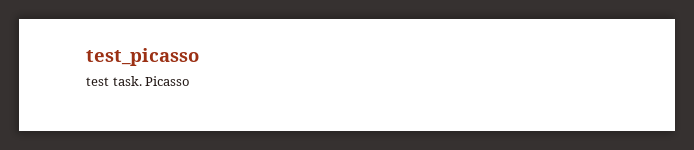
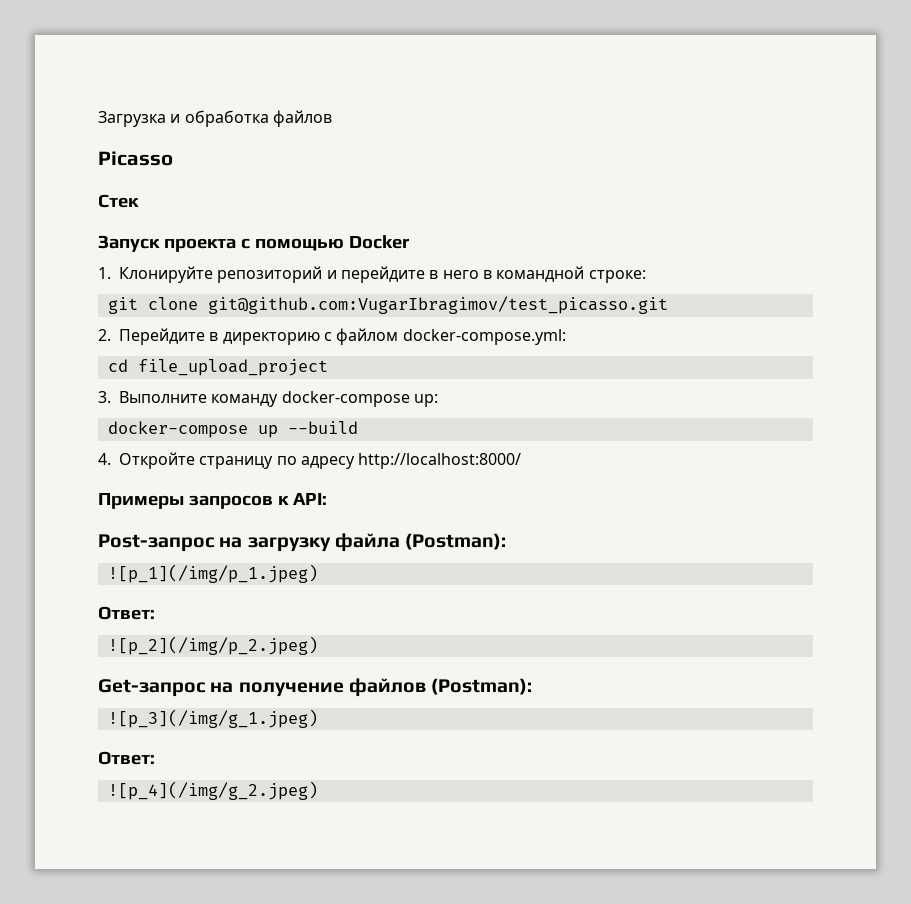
- test_picasso
- test task. Picasso
+ Загрузка и обработка файлов
+ Picasso
+ Стек
+ Запуск проекта с помощью Docker
+ 1. Клонируйте репозиторий и перейдите в него в командной строке:
+ git clone git@github.com:VugarIbragimov/test_picasso.git
+ 2. Перейдите в директорию с файлом docker-compose.yml:
+ cd file_upload_project
+ 3. Выполните команду docker-compose up:
+ docker-compose up --build
+ 4. Откройте страницу по адресу http://localhost:8000/
+ Примеры запросов к API:
+ Post-запрос на загрузку файла (Postman):
+ ![p_1](/img/p_1.jpeg)
+ Ответ:
+ ![p_2](/img/p_2.jpeg)
+ Get-запрос на получение файлов (Postman):
+ ![p_3](/img/g_1.jpeg)
+ Ответ:
+ ![p_4](/img/g_2.jpeg)

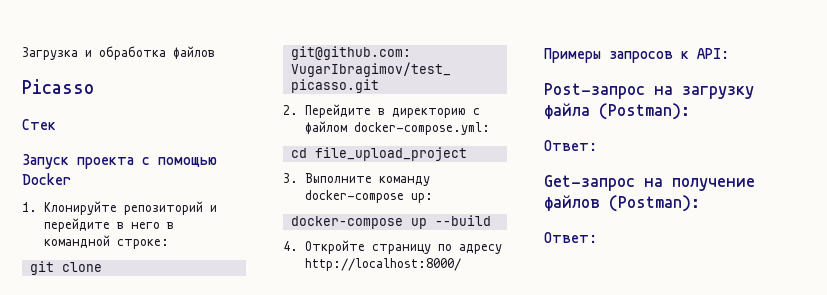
  Post-запрос на загрузку файла (Postman):
- ![p_1](/img/p_1.jpeg)
  Ответ:
- ![p_2](/img/p_2.jpeg)
  Get-запрос на получение файлов (Postman):
- ![p_3](/img/g_1.jpeg)
  Ответ:
- ![p_4](/img/g_2.jpeg)

